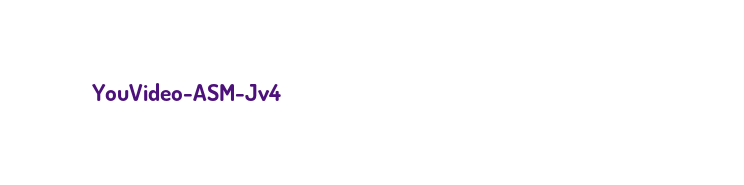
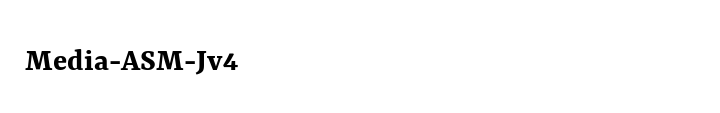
- YouVideo-ASM-Jv4
+ Media-ASM-Jv4

